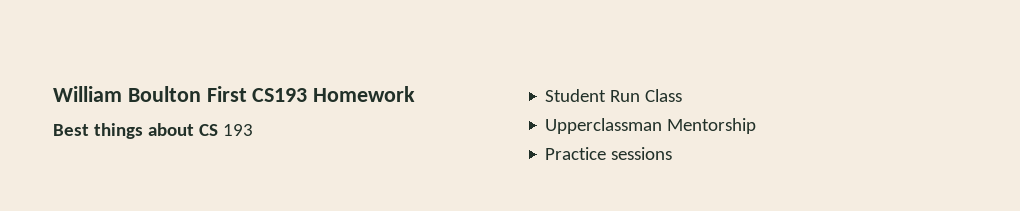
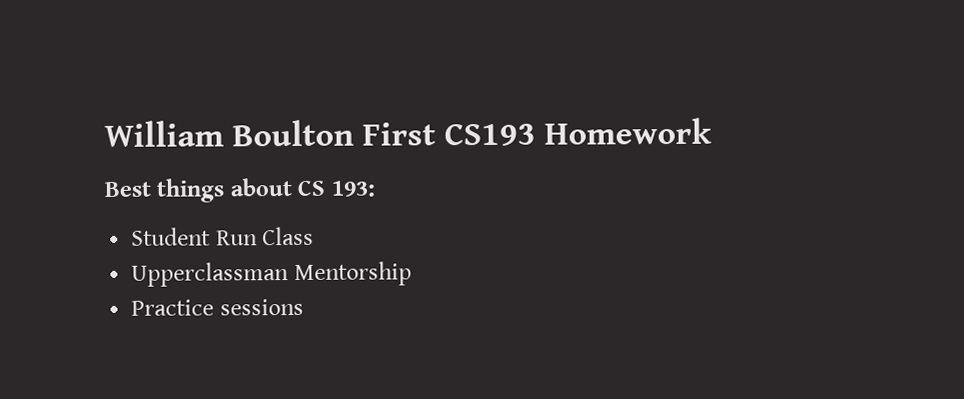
- Best things about CS 193
+ Best things about CS 193:

